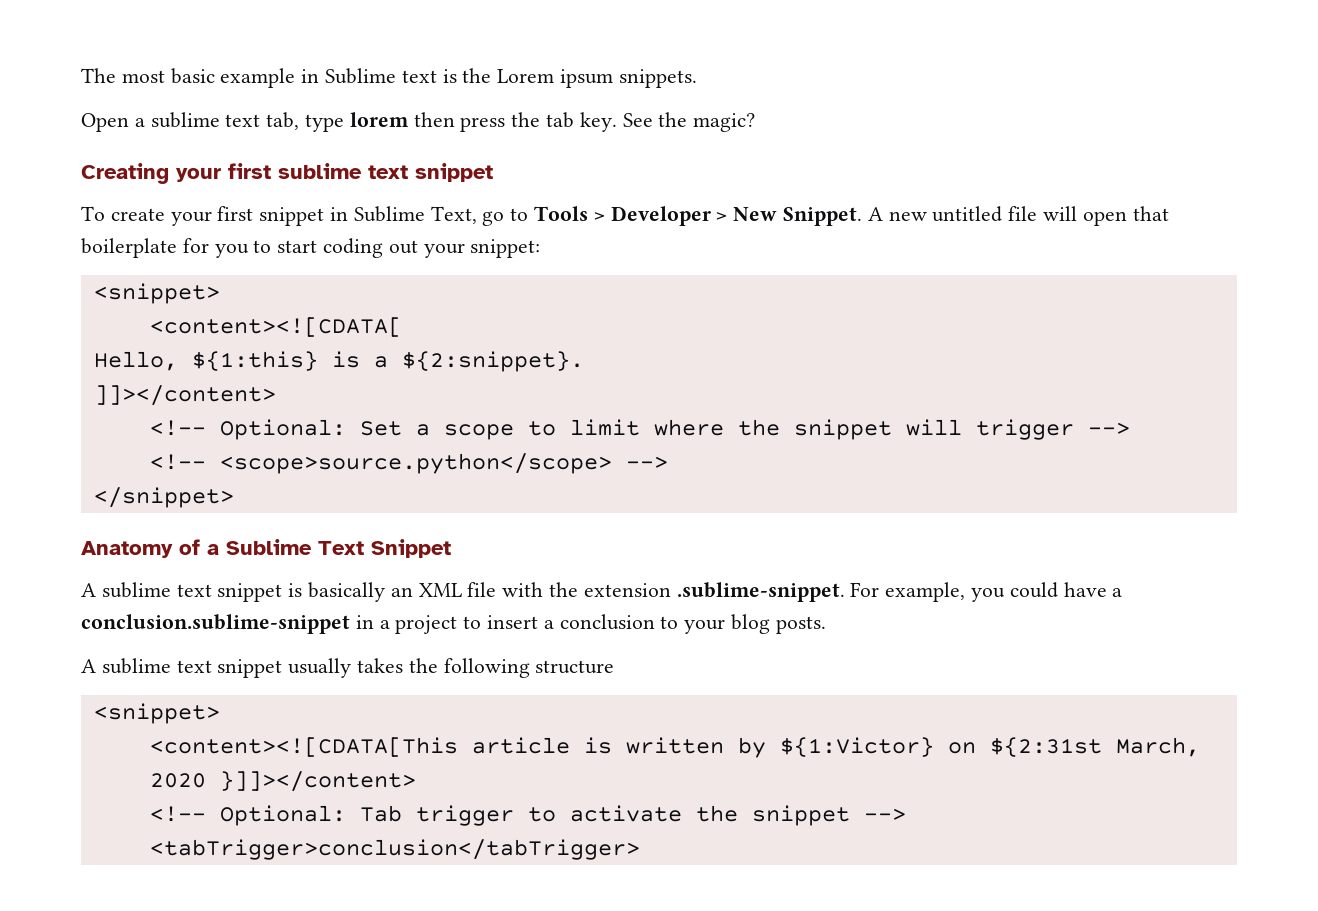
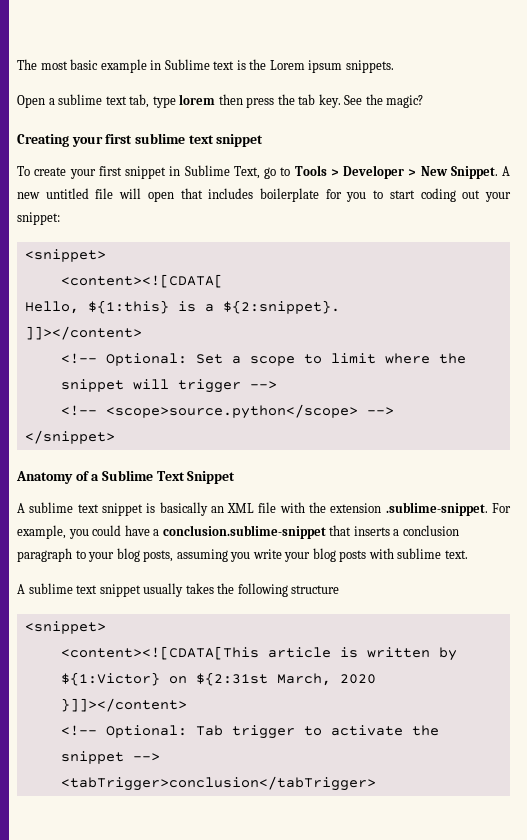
- A new untitled file will open that boilerplate for you to start coding out your snippet:
+ A new untitled file will open that includes boilerplate for you to start coding out your snippet:
- A sublime text snippet is basically an XML file with the extension .sublime-snippet. For example, you could have a conclusion.sublime-snippet in a project to insert a conclusion to your blog posts.
+ A sublime text snippet is basically an XML file with the extension .sublime-snippet. For example, you could have a conclusion.sublime-snippet that inserts a conclusion paragraph to your blog posts, assuming you write your blog posts with sublime text.

